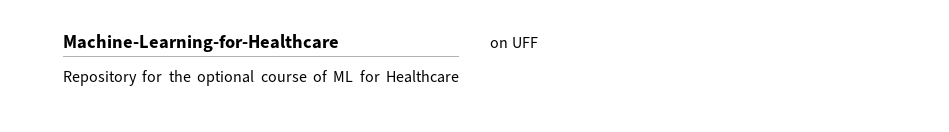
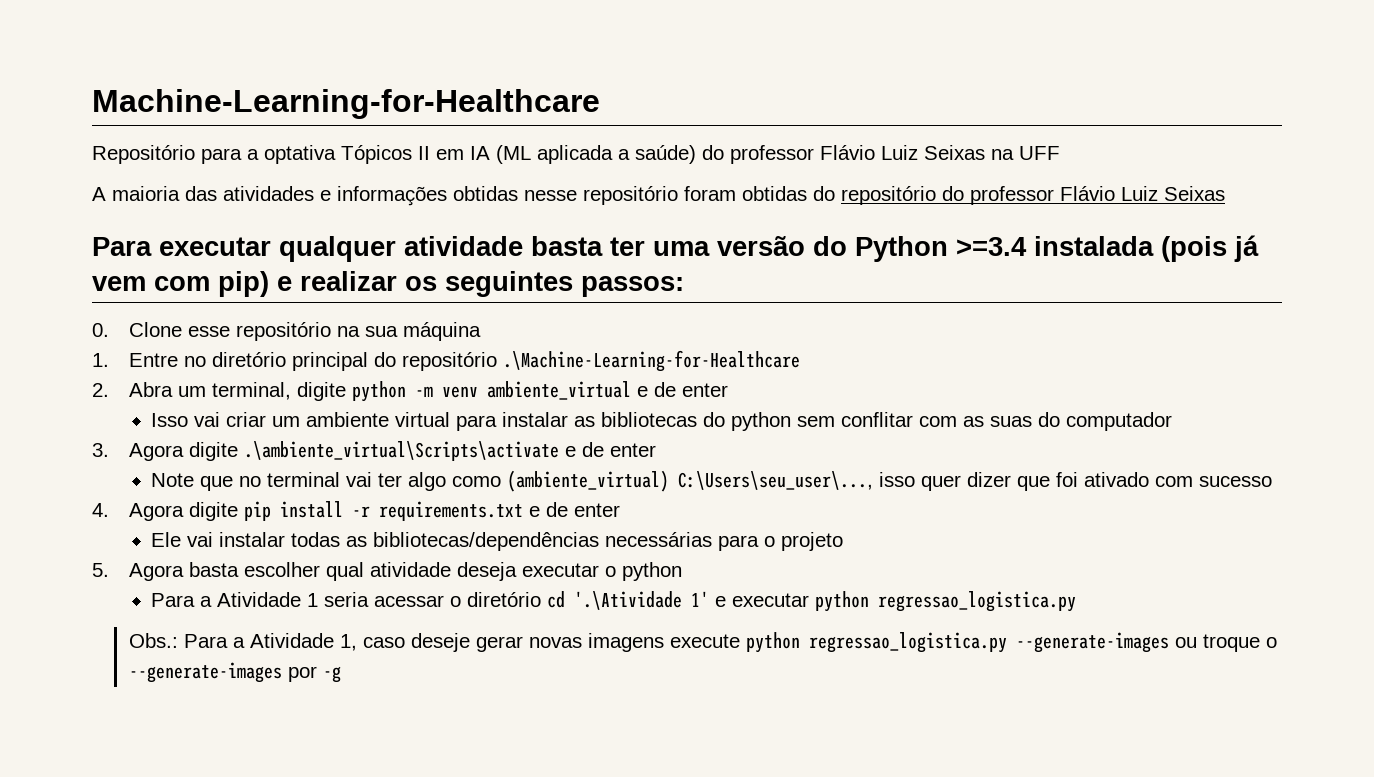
- Repository for the optional course of ML for Healthcare on UFF
+ Repositório para a optativa Tópicos II em IA (ML aplicada a saúde) do professor Flávio Luiz Seixas na UFF
+ A maioria das atividades e informações obtidas nesse repositório foram obtidas do repositório do professor Flávio Luiz Seixas
+ Para executar qualquer atividade basta ter uma versão do Python >=3.4 instalada (pois já vem com pip) e realizar os seguintes passos:
+ 0. Clone esse repositório na sua máquina
+ 1. Entre no diretório principal do repositório .\Machine-Learning-for-Healthcare
+ 2. Abra um terminal, digite python -m venv ambiente_virtual e de enter
+ Isso vai criar um ambiente virtual para instalar as bibliotecas do python sem conflitar com as suas do computador
+ 3. Agora digite .\ambiente_virtual\Scripts\activate e de enter
+ Note que no terminal vai ter algo como (ambiente_virtual) C:\Users\seu_user\..., isso quer dizer que foi ativado com sucesso
+ 4. Agora digite pip install -r requirements.txt e de enter
+ Ele vai instalar todas as bibliotecas/dependências necessárias para o projeto
+ 5. Agora basta escolher qual atividade deseja executar o python
+ Para a Atividade 1 seria acessar o diretório cd '.\Atividade 1' e executar python regressao_logistica.py
+ Obs.: Para a Atividade 1, caso deseje gerar novas imagens execute python regressao_logistica.py --generate-images ou troque o --generate-images por -g

